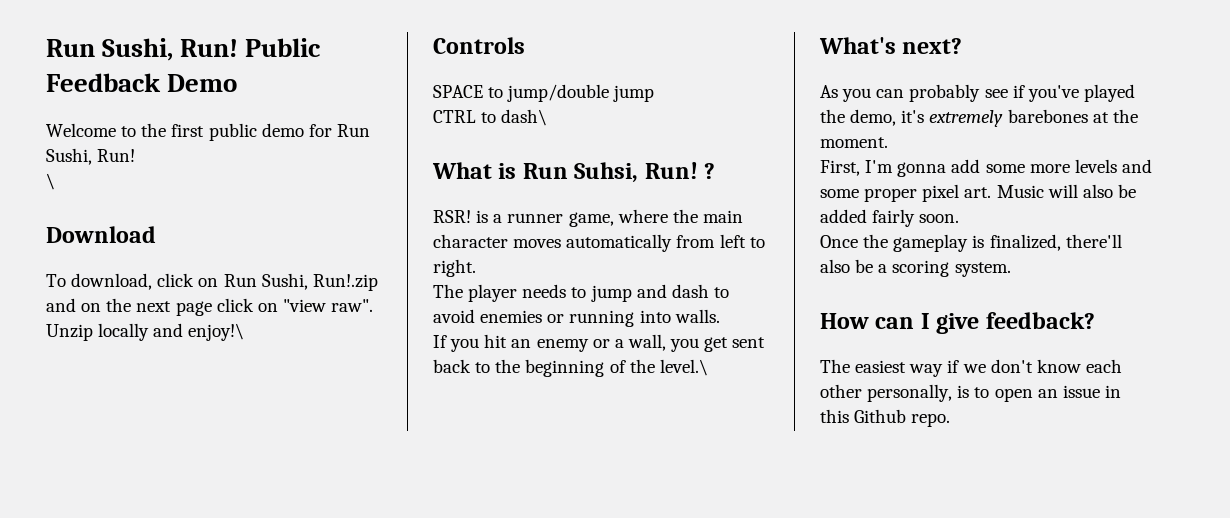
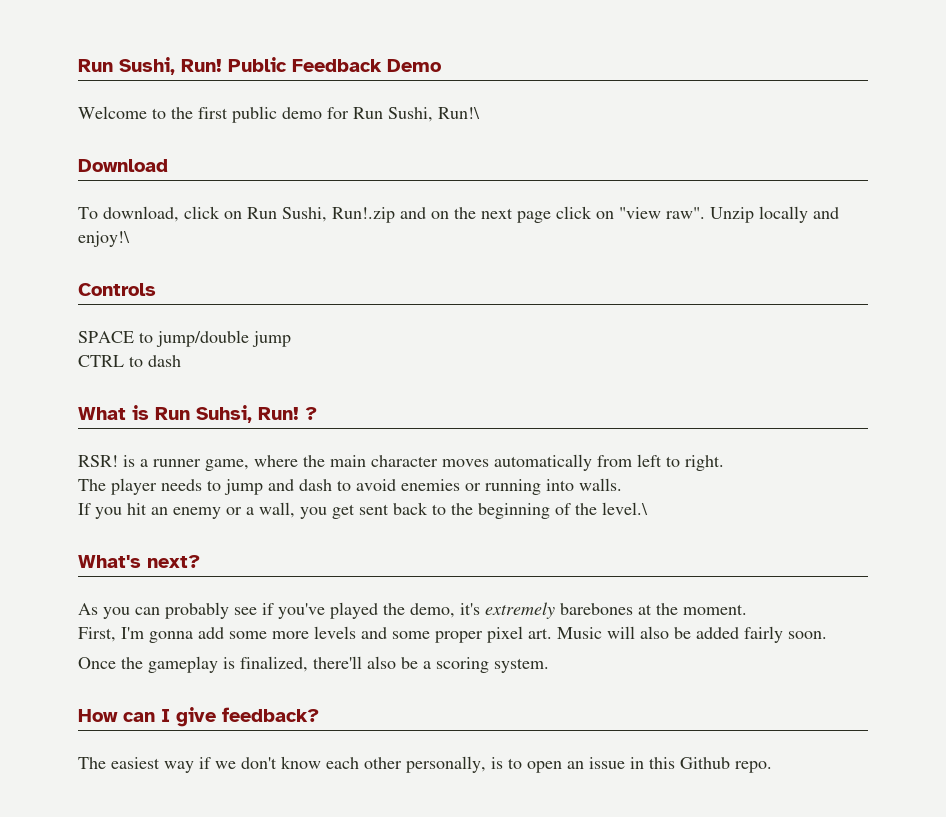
- Welcome to the first public demo for Run Sushi, Run!
- \
+ Welcome to the first public demo for Run Sushi, Run!\
- CTRL to dash\
+ CTRL to dash

